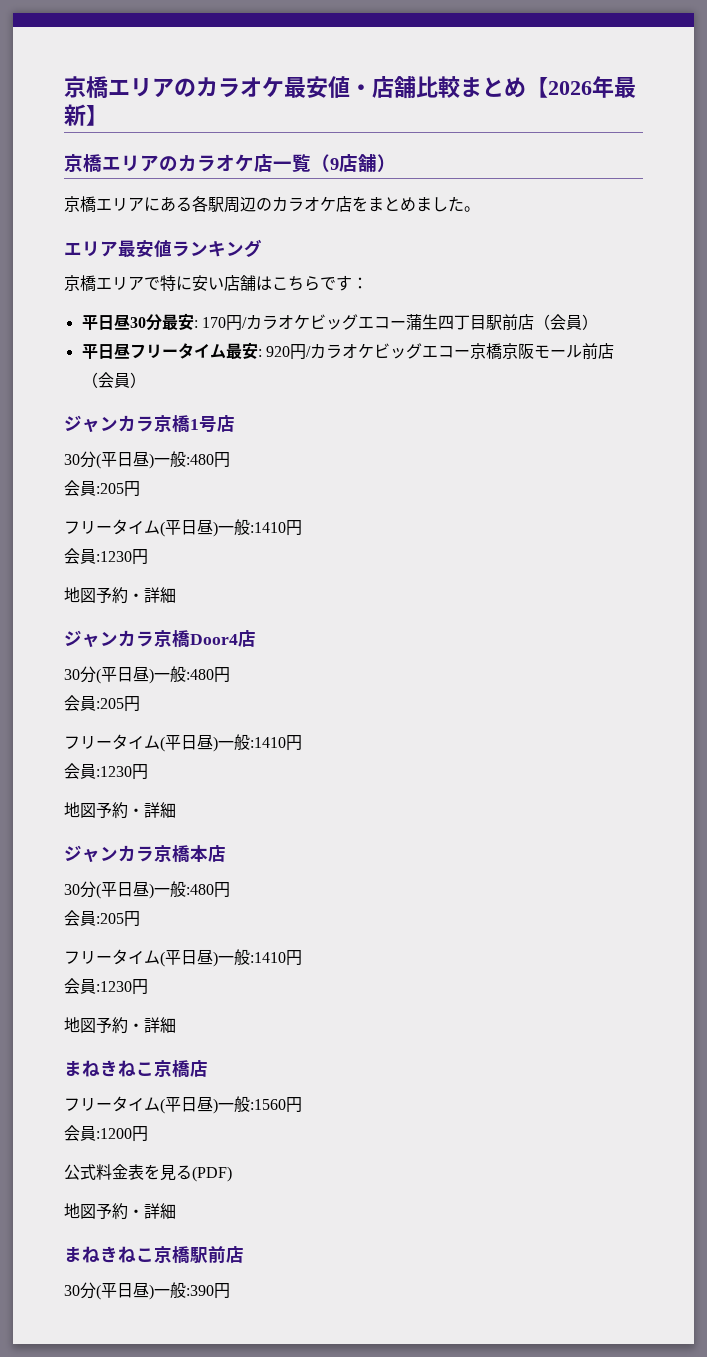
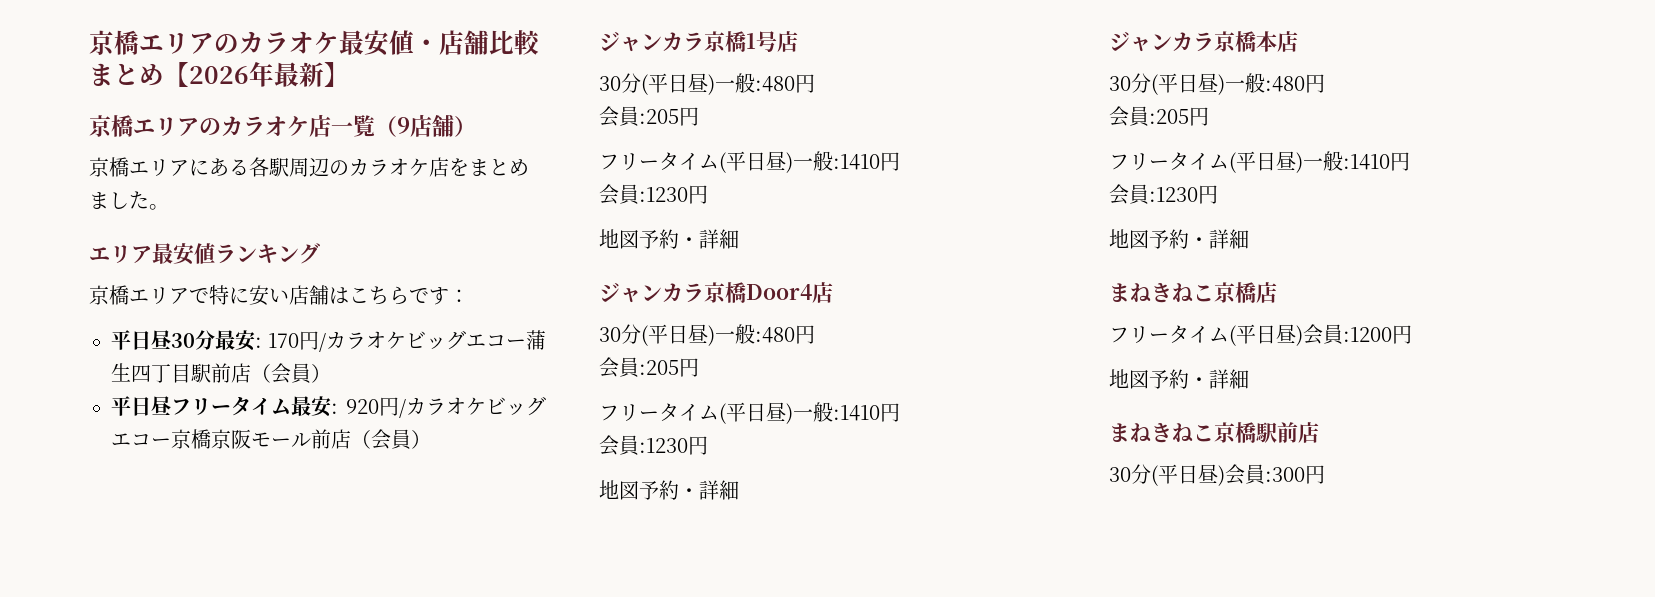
- フリータイム(平日昼)一般:1560円
- 会員:1200円
+ フリータイム(平日昼)会員:1200円
- 公式料金表を見る(PDF)
- 30分(平日昼)一般:390円
+ 30分(平日昼)会員:300円

